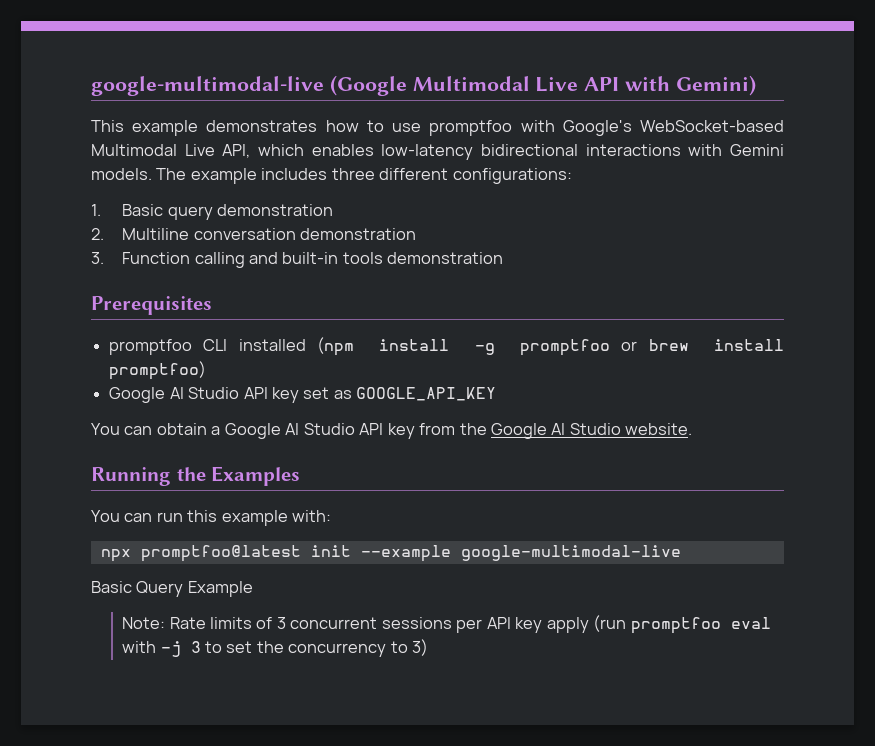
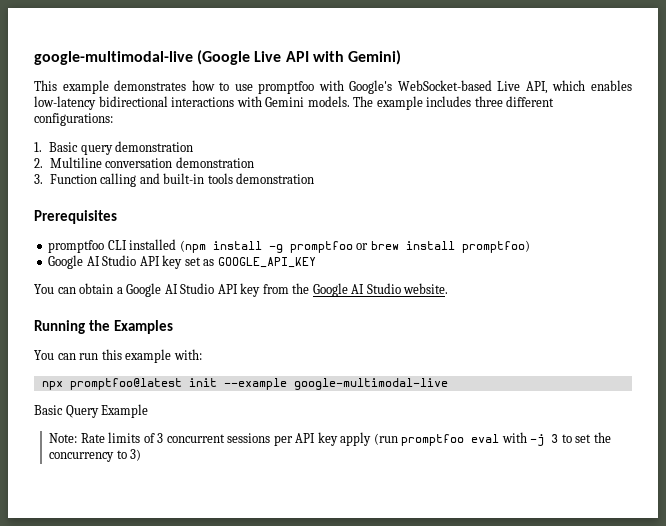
- google-multimodal-live (Google Multimodal Live API with Gemini)
+ google-multimodal-live (Google Live API with Gemini)
- This example demonstrates how to use promptfoo with Google's WebSocket-based Multimodal Live API, which enables low-latency bidirectional interactions with Gemini models.
+ This example demonstrates how to use promptfoo with Google's WebSocket-based Live API, which enables low-latency bidirectional interactions with Gemini models.

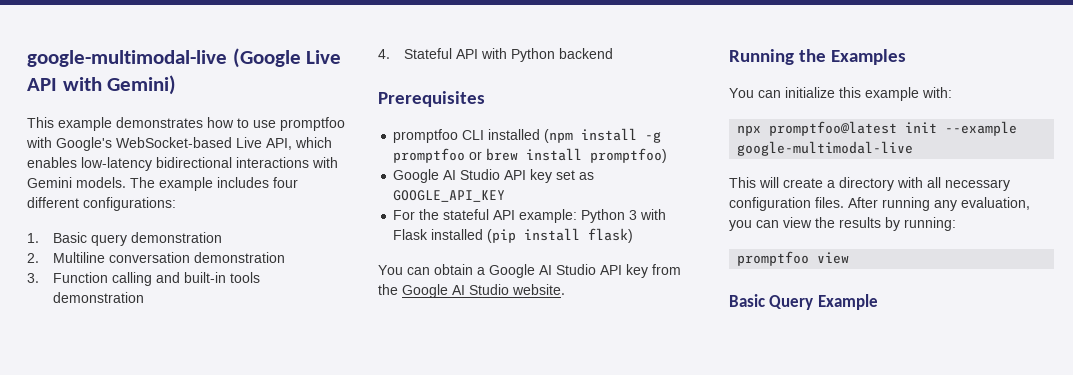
- The example includes three different configurations:
+ The example includes four different configurations:
+ 4. Stateful API with Python backend
+ For the stateful API example: Python 3 with Flask installed (pip install flask)
- You can run this example with:
+ You can initialize this example with:
+ This will create a directory with all necessary configuration files. After running any evaluation, you can view the results by running:
+ promptfoo view
  Basic Query Example
- Note: Rate limits of 3 concurrent sessions per API key apply (run promptfoo eval with -j 3 to set the concurrency to 3)

